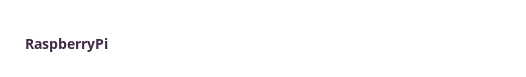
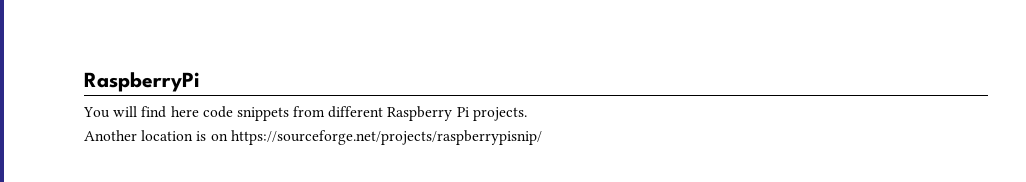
+ You will find here code snippets from different Raspberry Pi projects.
+ Another location is on https://sourceforge.net/projects/raspberrypisnip/

